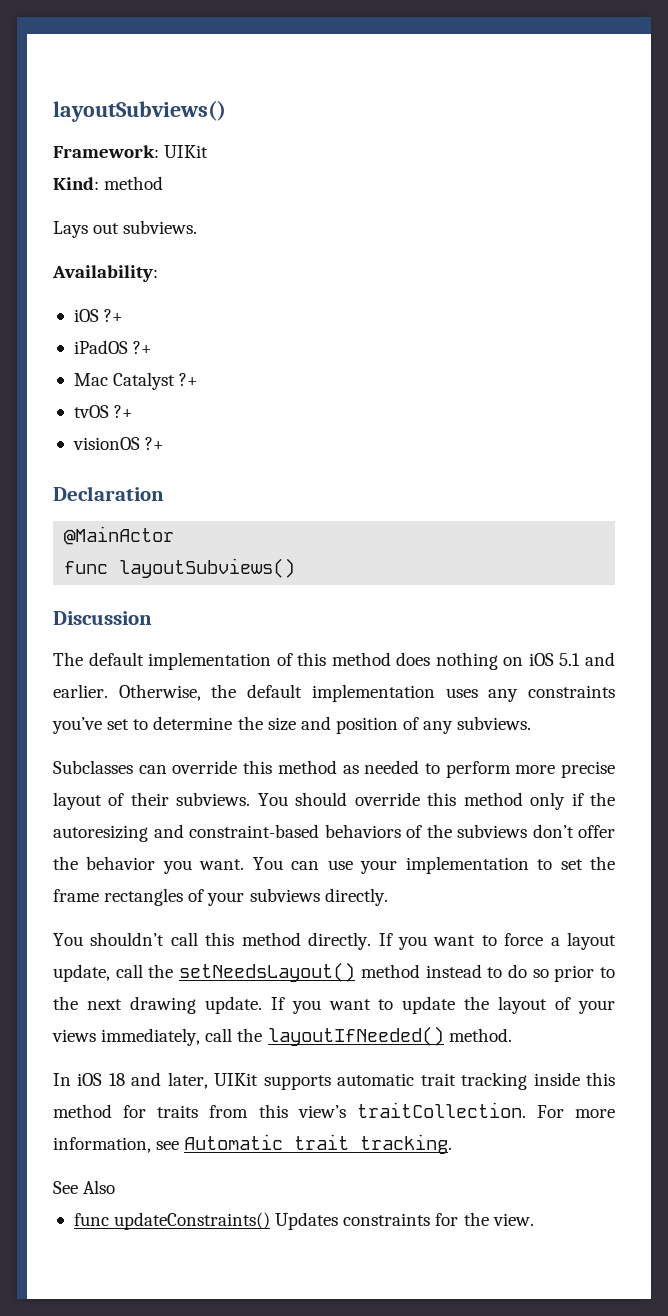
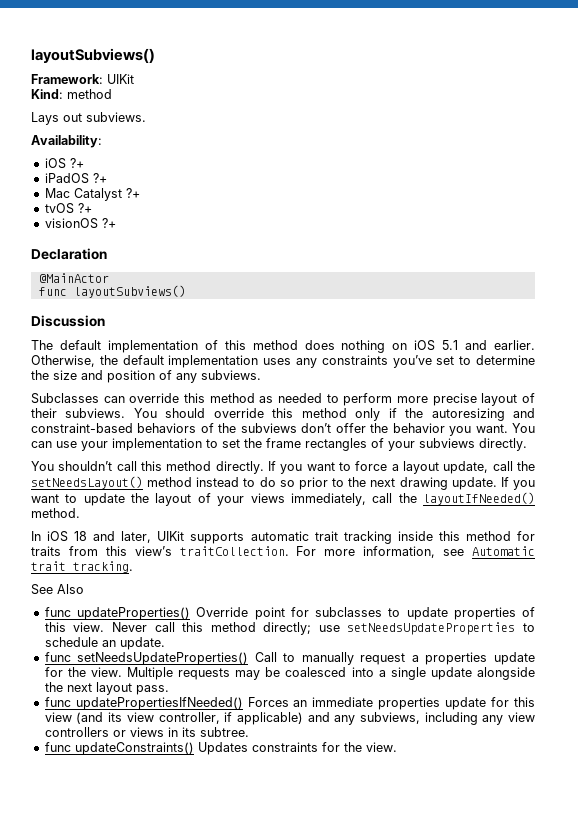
+ func updateProperties() Override point for subclasses to update properties of this view. Never call this method directly; use setNeedsUpdateProperties to schedule an update.
+ func setNeedsUpdateProperties() Call to manually request a properties update for the view. Multiple requests may be coalesced into a single update alongside the next layout pass.
+ func updatePropertiesIfNeeded() Forces an immediate properties update for this view (and its view controller, if applicable) and any subviews, including any view controllers or views in its subtree.

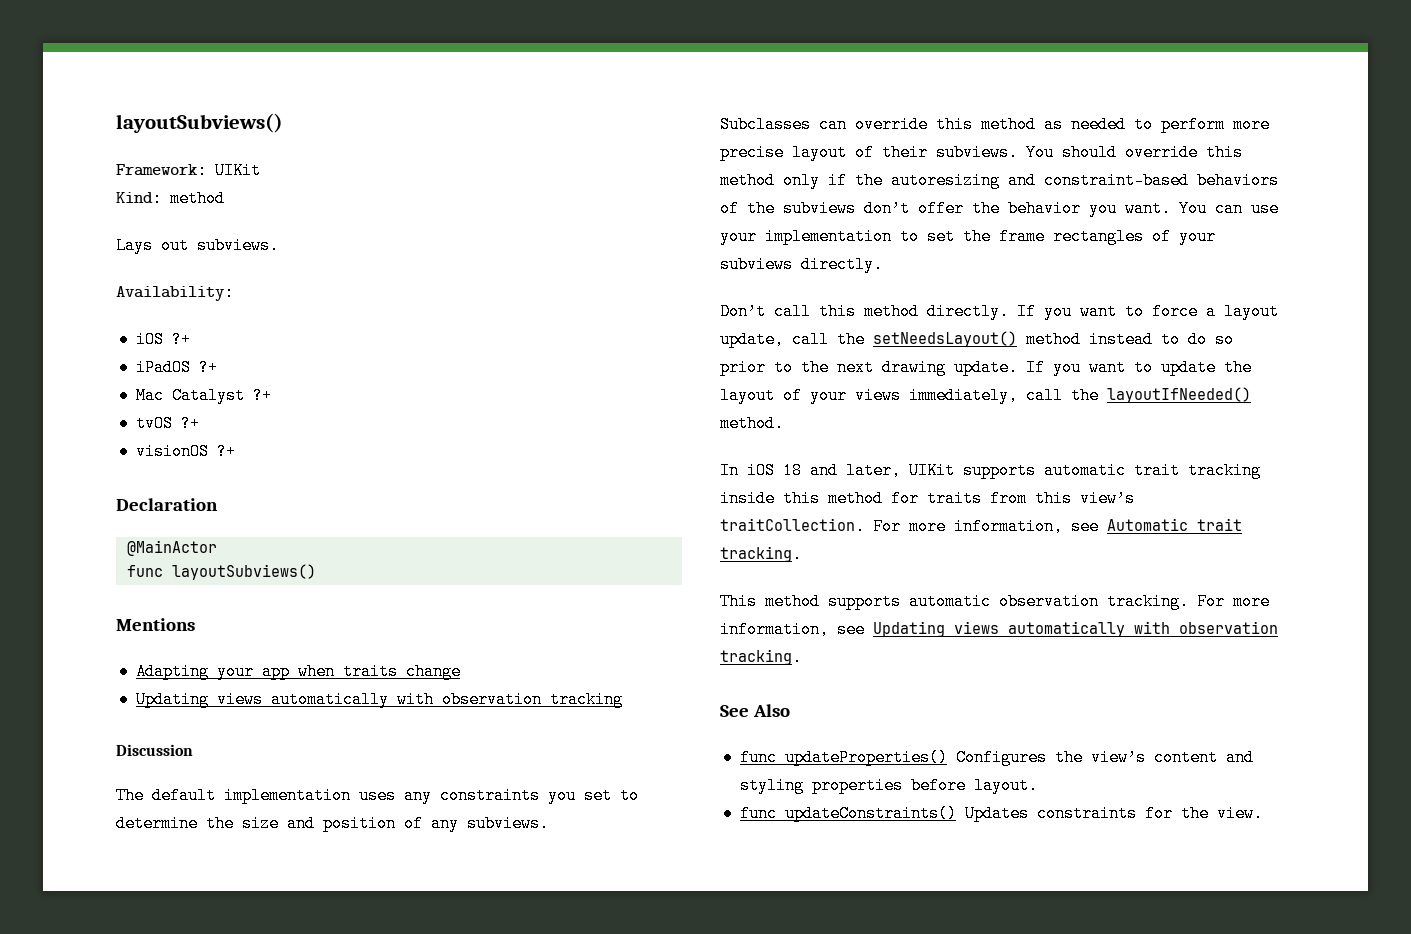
+ Mentions
+ Adapting your app when traits change
+ Updating views automatically with observation tracking
  Discussion
- The default implementation of this method does nothing on iOS 5.1 and earlier. Otherwise, the default implementation uses any constraints you’ve set to determine the size and position of any subviews.
+ The default implementation uses any constraints you set to determine the size and position of any subviews.
- You shouldn’t call this method directly.
+ Don’t call this method directly.
+ This method supports automatic observation tracking. For more information, see Updating views automatically with observation tracking.
  See Also
- func updateProperties() Override point for subclasses to update properties of this view. Never call this method directly; use setNeedsUpdateProperties to schedule an update.
- func setNeedsUpdateProperties() Call to manually request a properties update for the view. Multiple requests may be coalesced into a single update alongside the next layout pass.
- func updatePropertiesIfNeeded() Forces an immediate properties update for this view (and its view controller, if applicable) and any subviews, including any view controllers or views in its subtree.
+ func updateProperties() Configures the view’s content and styling properties before layout.

